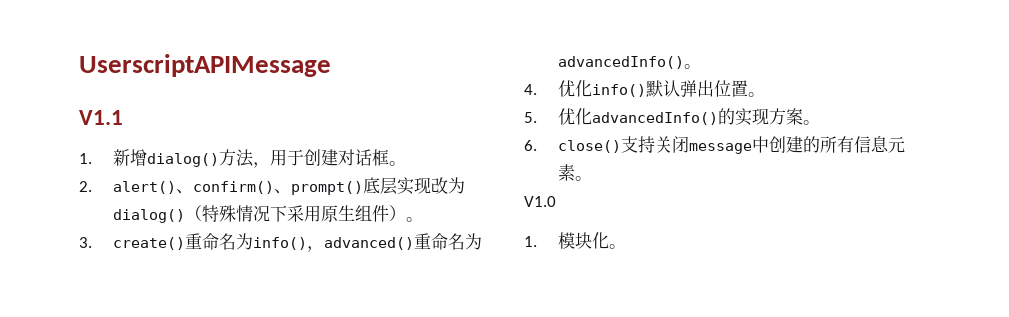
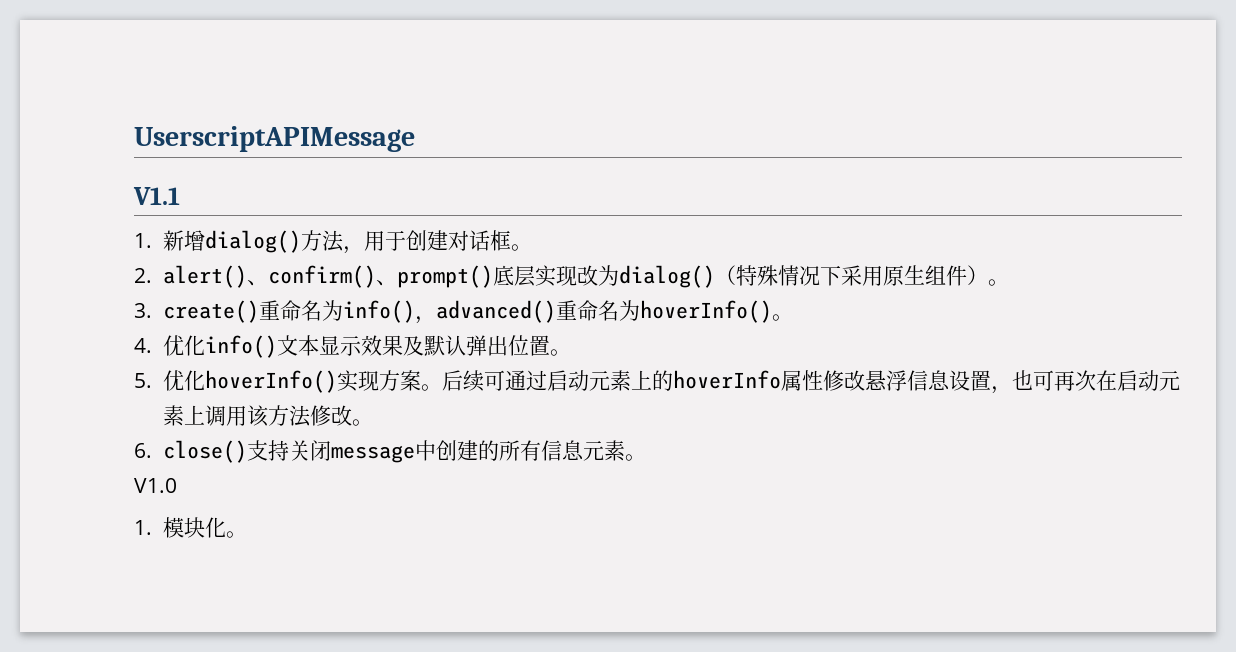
- 3. create()重命名为info()，advanced()重命名为advancedInfo()。
+ 3. create()重命名为info()，advanced()重命名为hoverInfo()。
- 4.优化info()默认弹出位置。
+ 4.优化info()文本显示效果及默认弹出位置。
- 5.优化advancedInfo()的实现方案。
+ 5.优化hoverInfo()实现方案。后续可通过启动元素上的hoverInfo属性修改悬浮信息设置，也可再次在启动元素上调用该方法修改。

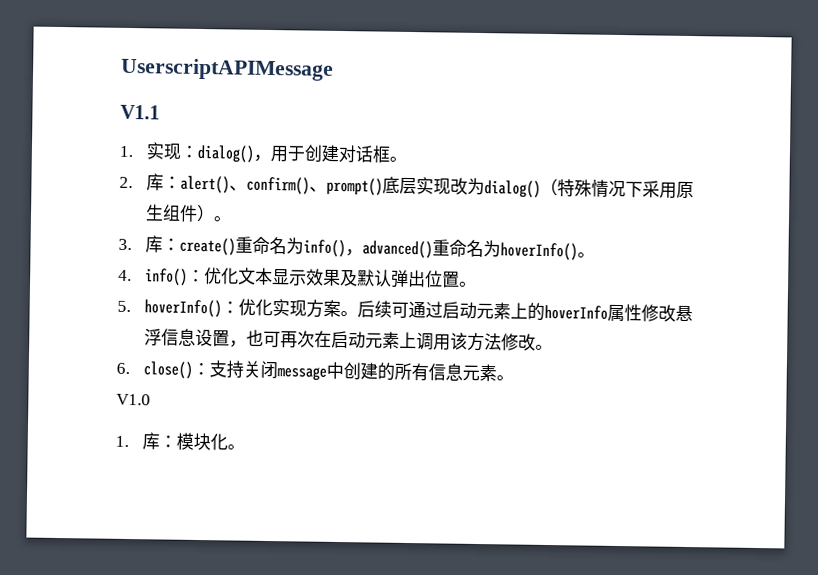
- 1.新增dialog()方法，用于创建对话框。
+ 1.实现：dialog()，用于创建对话框。
- 2. alert()、confirm()、prompt()底层实现改为dialog()（特殊情况下采用原生组件）。
+ 2.库：alert()、confirm()、prompt()底层实现改为dialog()（特殊情况下采用原生组件）。
- 3. create()重命名为info()，advanced()重命名为hoverInfo()。
+ 3.库：create()重命名为info()，advanced()重命名为hoverInfo()。
- 4.优化info()文本显示效果及默认弹出位置。
+ 4. info()：优化文本显示效果及默认弹出位置。
- 5.优化hoverInfo()实现方案。
+ 5. hoverInfo()：优化实现方案。
- 6. close()支持关闭message中创建的所有信息元素。
+ 6. close()：支持关闭message中创建的所有信息元素。
- 1.模块化。
+ 1.库：模块化。

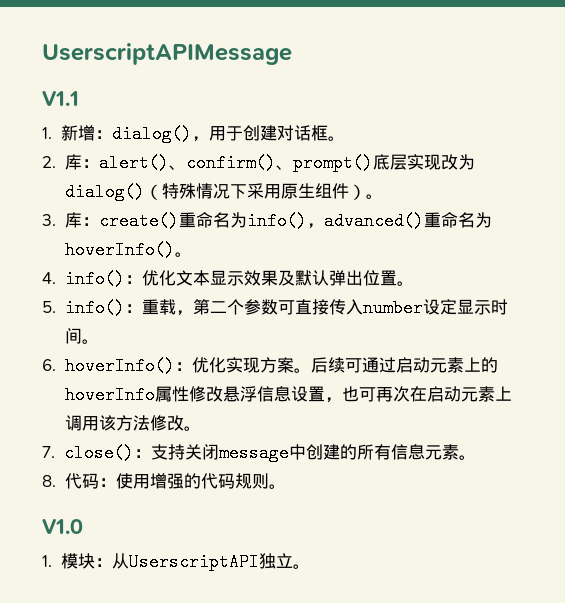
- 1.实现：dialog()，用于创建对话框。
+ 1.新增：dialog()，用于创建对话框。
- 5. hoverInfo()：优化实现方案。
+ 5. info()：重载，第二个参数可直接传入number设定显示时间。
+ 6. hoverInfo()：优化实现方案。
- 6. close()：支持关闭message中创建的所有信息元素。
+ 7. close()：支持关闭message中创建的所有信息元素。
+ 8.代码：使用增强的代码规则。
  V1.0
- 1.库：模块化。
+ 1.模块：从UserscriptAPI独立。

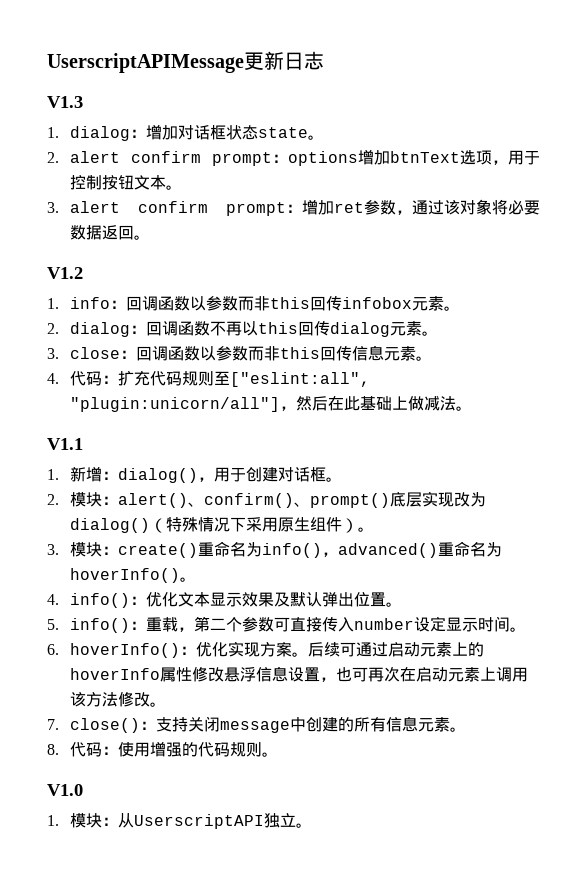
- UserscriptAPIMessage
+ UserscriptAPIMessage更新日志
+ V1.3
+ 1. dialog：增加对话框状态state。
+ 2. alert confirm prompt：options增加btnText选项，用于控制按钮文本。
+ 3. alert confirm prompt：增加ret参数，通过该对象将必要数据返回。
+ V1.2
+ 1. info：回调函数以参数而非this回传infobox元素。
+ 2. dialog：回调函数不再以this回传dialog元素。
+ 3. close：回调函数以参数而非this回传信息元素。
+ 4.代码：扩充代码规则至["eslint:all", "plugin:unicorn/all"]，然后在此基础上做减法。
- 2.库：alert()、confirm()、prompt()底层实现改为dialog()（特殊情况下采用原生组件）。
+ 2.模块：alert()、confirm()、prompt()底层实现改为dialog()（特殊情况下采用原生组件）。
- 3.库：create()重命名为info()，advanced()重命名为hoverInfo()。
+ 3.模块：create()重命名为info()，advanced()重命名为hoverInfo()。

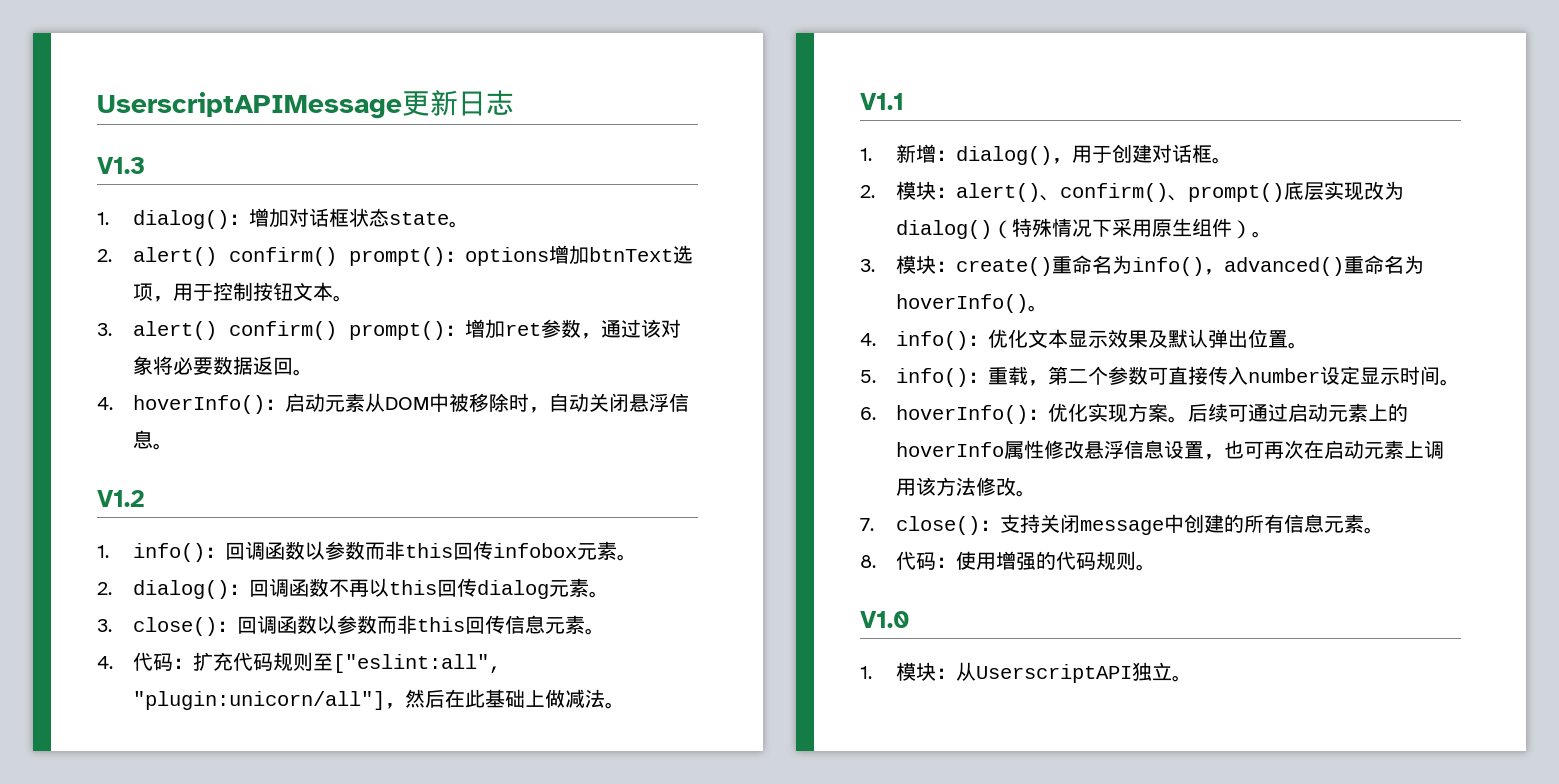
- 1. dialog：增加对话框状态state。
+ 1. dialog()：增加对话框状态state。
- 2. alert confirm prompt：options增加btnText选项，用于控制按钮文本。
+ 2. alert() confirm() prompt()：options增加btnText选项，用于控制按钮文本。
- 3. alert confirm prompt：增加ret参数，通过该对象将必要数据返回。
+ 3. alert() confirm() prompt()：增加ret参数，通过该对象将必要数据返回。
+ 4. hoverInfo()：启动元素从DOM中被移除时，自动关闭悬浮信息。
- 1. info：回调函数以参数而非this回传infobox元素。
+ 1. info()：回调函数以参数而非this回传infobox元素。
- 2. dialog：回调函数不再以this回传dialog元素。
+ 2. dialog()：回调函数不再以this回传dialog元素。
- 3. close：回调函数以参数而非this回传信息元素。
+ 3. close()：回调函数以参数而非this回传信息元素。

